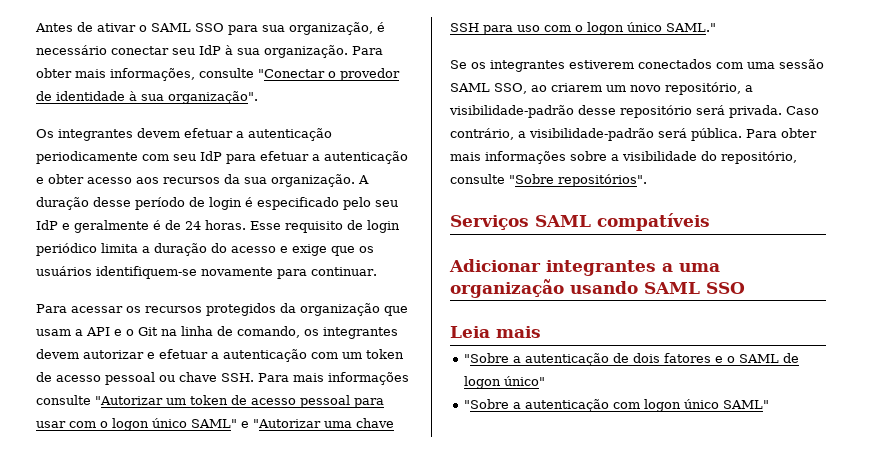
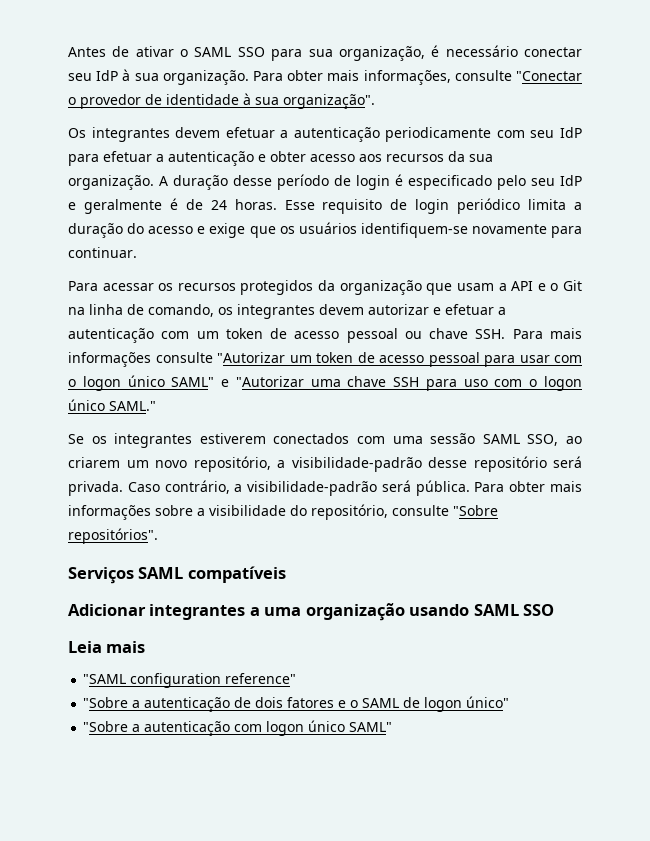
+ "SAML configuration reference"

